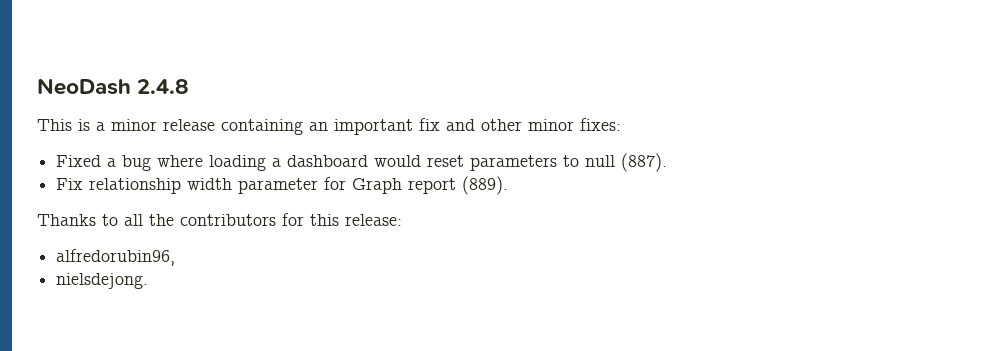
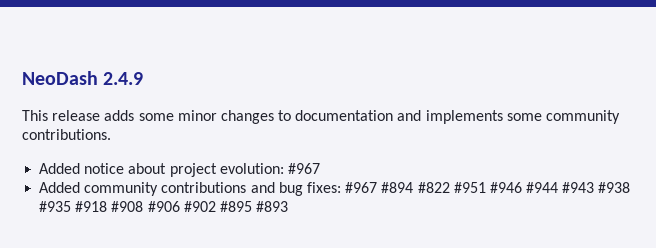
- NeoDash 2.4.8
+ NeoDash 2.4.9
- This is a minor release containing an important fix and other minor fixes:
- Fixed a bug where loading a dashboard would reset parameters to null (887).
- Fix relationship width parameter for Graph report (889).
- Thanks to all the contributors for this release:
- alfredorubin96,
- nielsdejong.
+ This release adds some minor changes to documentation and implements some community contributions.
+ Added notice about project evolution: #967
+ Added community contributions and bug fixes: #967 #894 #822 #951 #946 #944 #943 #938 #935 #918 #908 #906 #902 #895 #893

